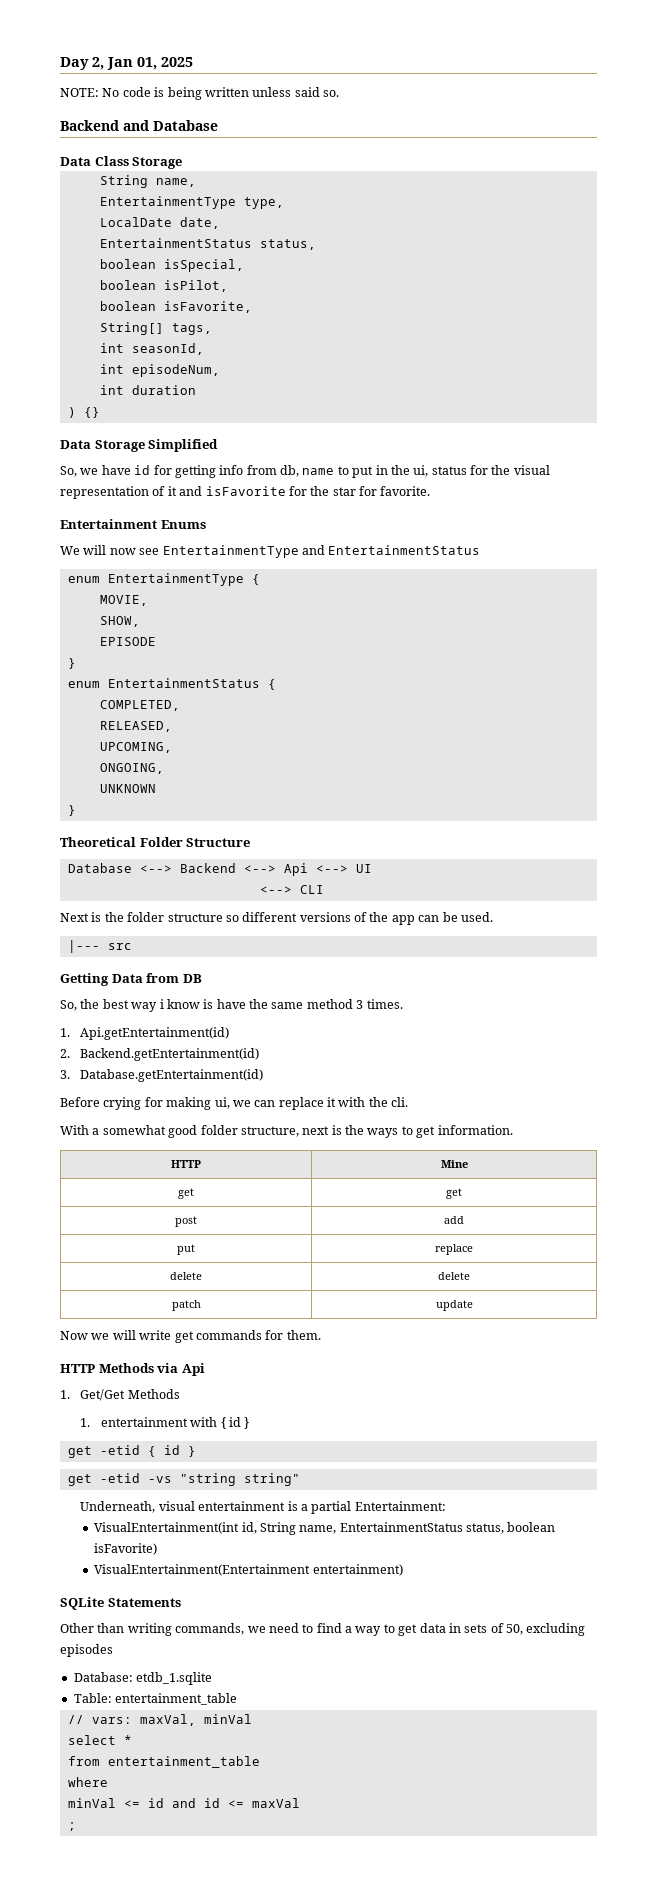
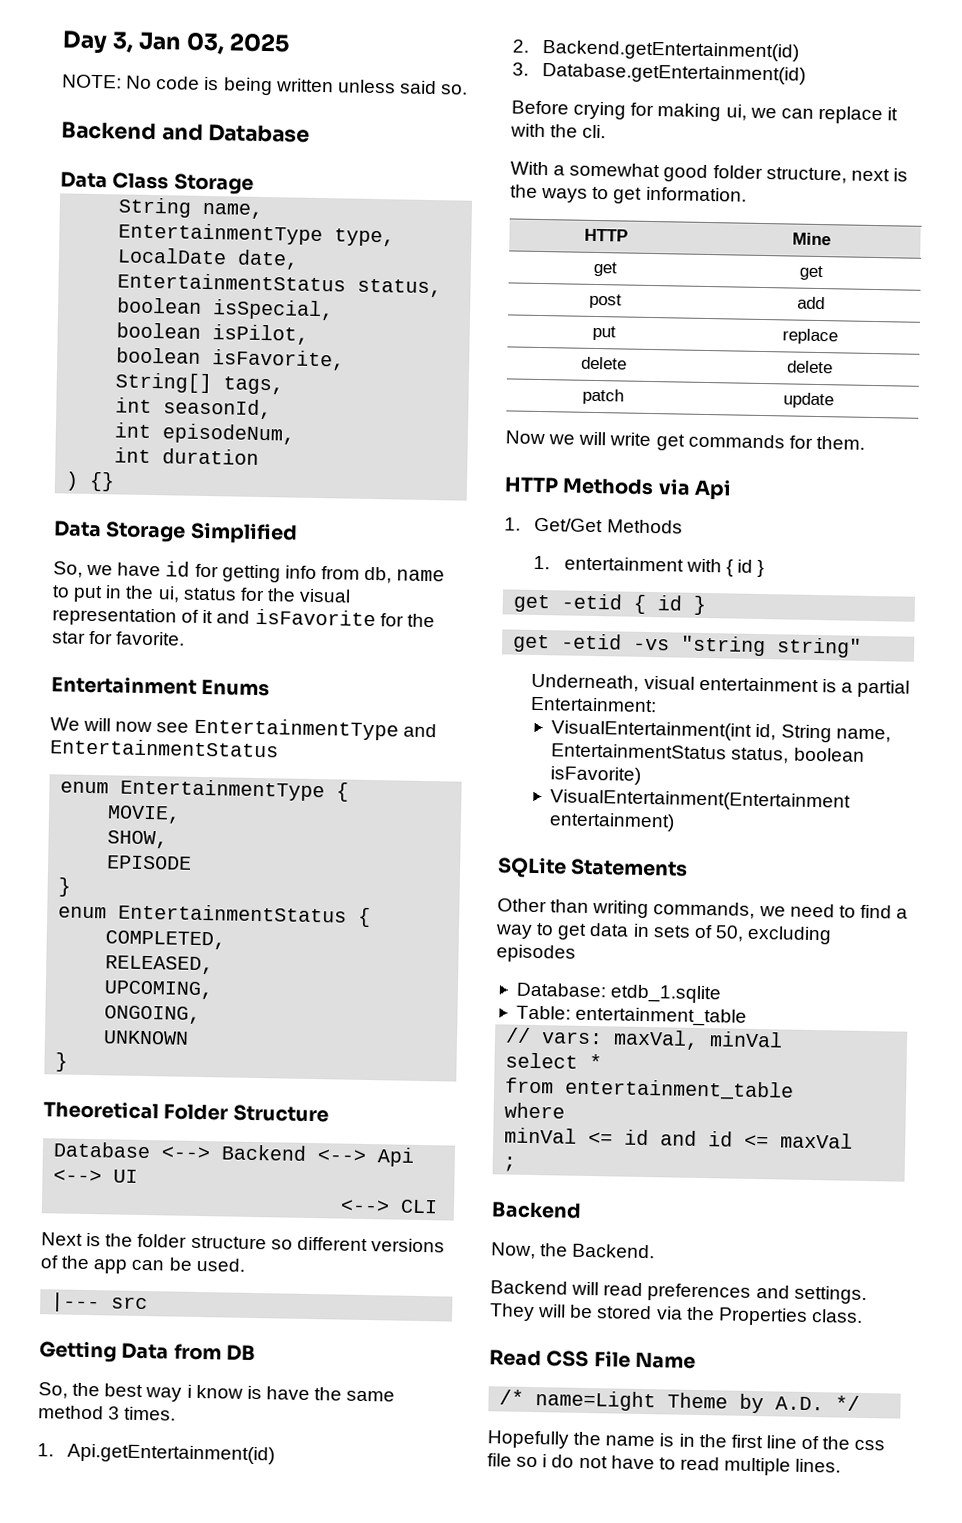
- Day 2, Jan 01, 2025
+ Day 3, Jan 03, 2025
  ;
+ Backend
+ Now, the Backend.
+ Backend will read preferences and settings. They will be stored via the Properties class.
+ Read CSS File Name
+ /* name=Light Theme by A.D. */
+ Hopefully the name is in the first line of the css file so i do not have to read multiple lines.

